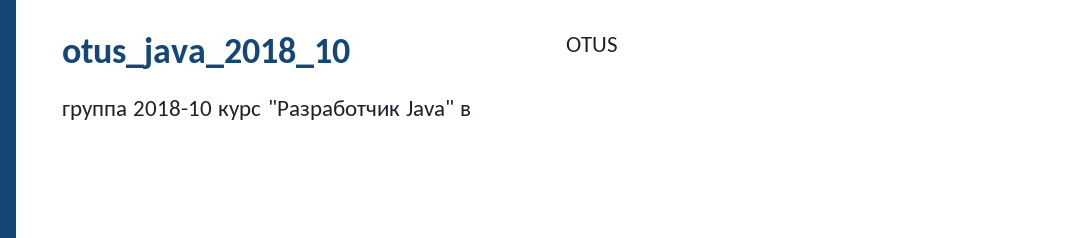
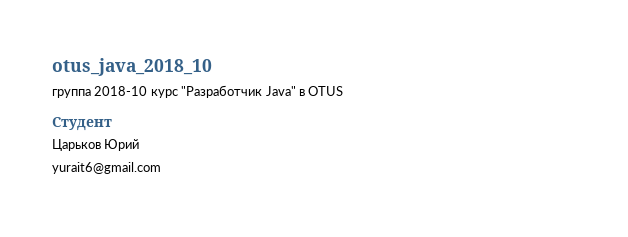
+ Студент
+ Царьков Юрий
+ yurait6@gmail.com

